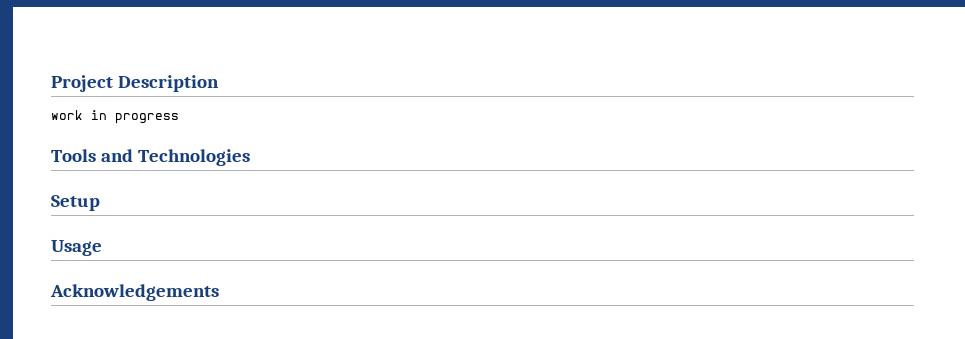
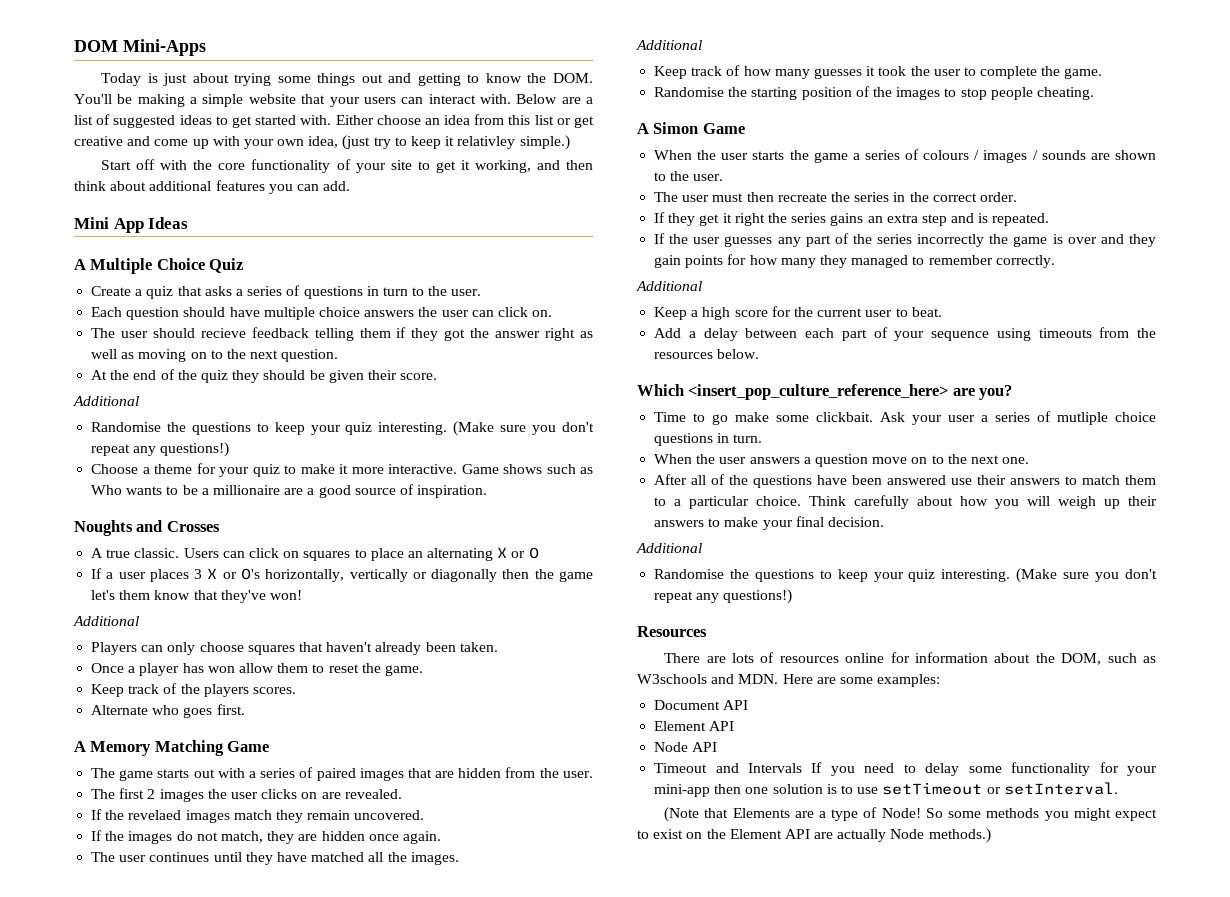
- Project Description
- work in progress
- Tools and Technologies
- Setup
- Usage
- Acknowledgements
+ DOM Mini-Apps
+ Today is just about trying some things out and getting to know the DOM. You'll be making a simple website that your users can interact with. Below are a list of suggested ideas to get started with. Either choose an idea from this list or get creative and come up with your own idea, (just try to keep it relativley simple.)
+ Start off with the core functionality of your site to get it working, and then think about additional features you can add.
+ Mini App Ideas
+ A Multiple Choice Quiz
+ Create a quiz that asks a series of questions in turn to the user.
+ Each question should have multiple choice answers the user can click on.
+ The user should recieve feedback telling them if they got the answer right as well as moving on to the next question.
+ At the end of the quiz they should be given their score.
+ Additional
+ Randomise the questions to keep your quiz interesting. (Make sure you don't repeat any questions!)
+ Choose a theme for your quiz to make it more interactive. Game shows such as Who wants to be a millionaire are a good source of inspiration.
+ Noughts and Crosses
+ A true classic. Users can click on squares to place an alternating X or O
+ If a user places 3 X or O's horizontally, vertically or diagonally then the game let's them know that they've won!
+ Additional
+ Players can only choose squares that haven't already been taken.
+ Once a player has won allow them to reset the game.
+ Keep track of the players scores.
+ Alternate who goes first.
+ A Memory Matching Game
+ The game starts out with a series of paired images that are hidden from the user.
+ The first 2 images the user clicks on are revealed.
+ If the revelaed images match they remain uncovered.
+ If the images do not match, they are hidden once again.
+ The user continues until they have matched all the images.
+ Additional
+ Keep track of how many guesses it took the user to complete the game.
+ Randomise the starting position of the images to stop people cheating.
+ A Simon Game
+ When the user starts the game a series of colours / images / sounds are shown to the user.
+ The user must then recreate the series in the correct order.
+ If they get it right the series gains an extra step and is repeated.
+ If the user guesses any part of the series incorrectly the game is over and they gain points for how many they managed to remember correctly.
+ Additional
+ Keep a high score for the current user to beat.
+ Add a delay between each part of your sequence using timeouts from the resources below.
+ Which <insert_pop_culture_reference_here> are you?
+ Time to go make some clickbait. Ask your user a series of mutliple choice questions in turn.
+ When the user answers a question move on to the next one.
+ After all of the questions have been answered use their answers to match them to a particular choice. Think carefully about how you will weigh up their answers to make your final decision.
+ Additional
+ Randomise the questions to keep your quiz interesting. (Make sure you don't repeat any questions!)
+ Resources
+ There are lots of resources online for information about the DOM, such as W3schools and MDN. Here are some examples:
+ Document API
+ Element API
+ Node API
+ Timeout and Intervals If you need to delay some functionality for your mini-app then one solution is to use setTimeout or setInterval.
+ (Note that Elements are a type of Node! So some methods you might expect to exist on the Element API are actually Node methods.)

